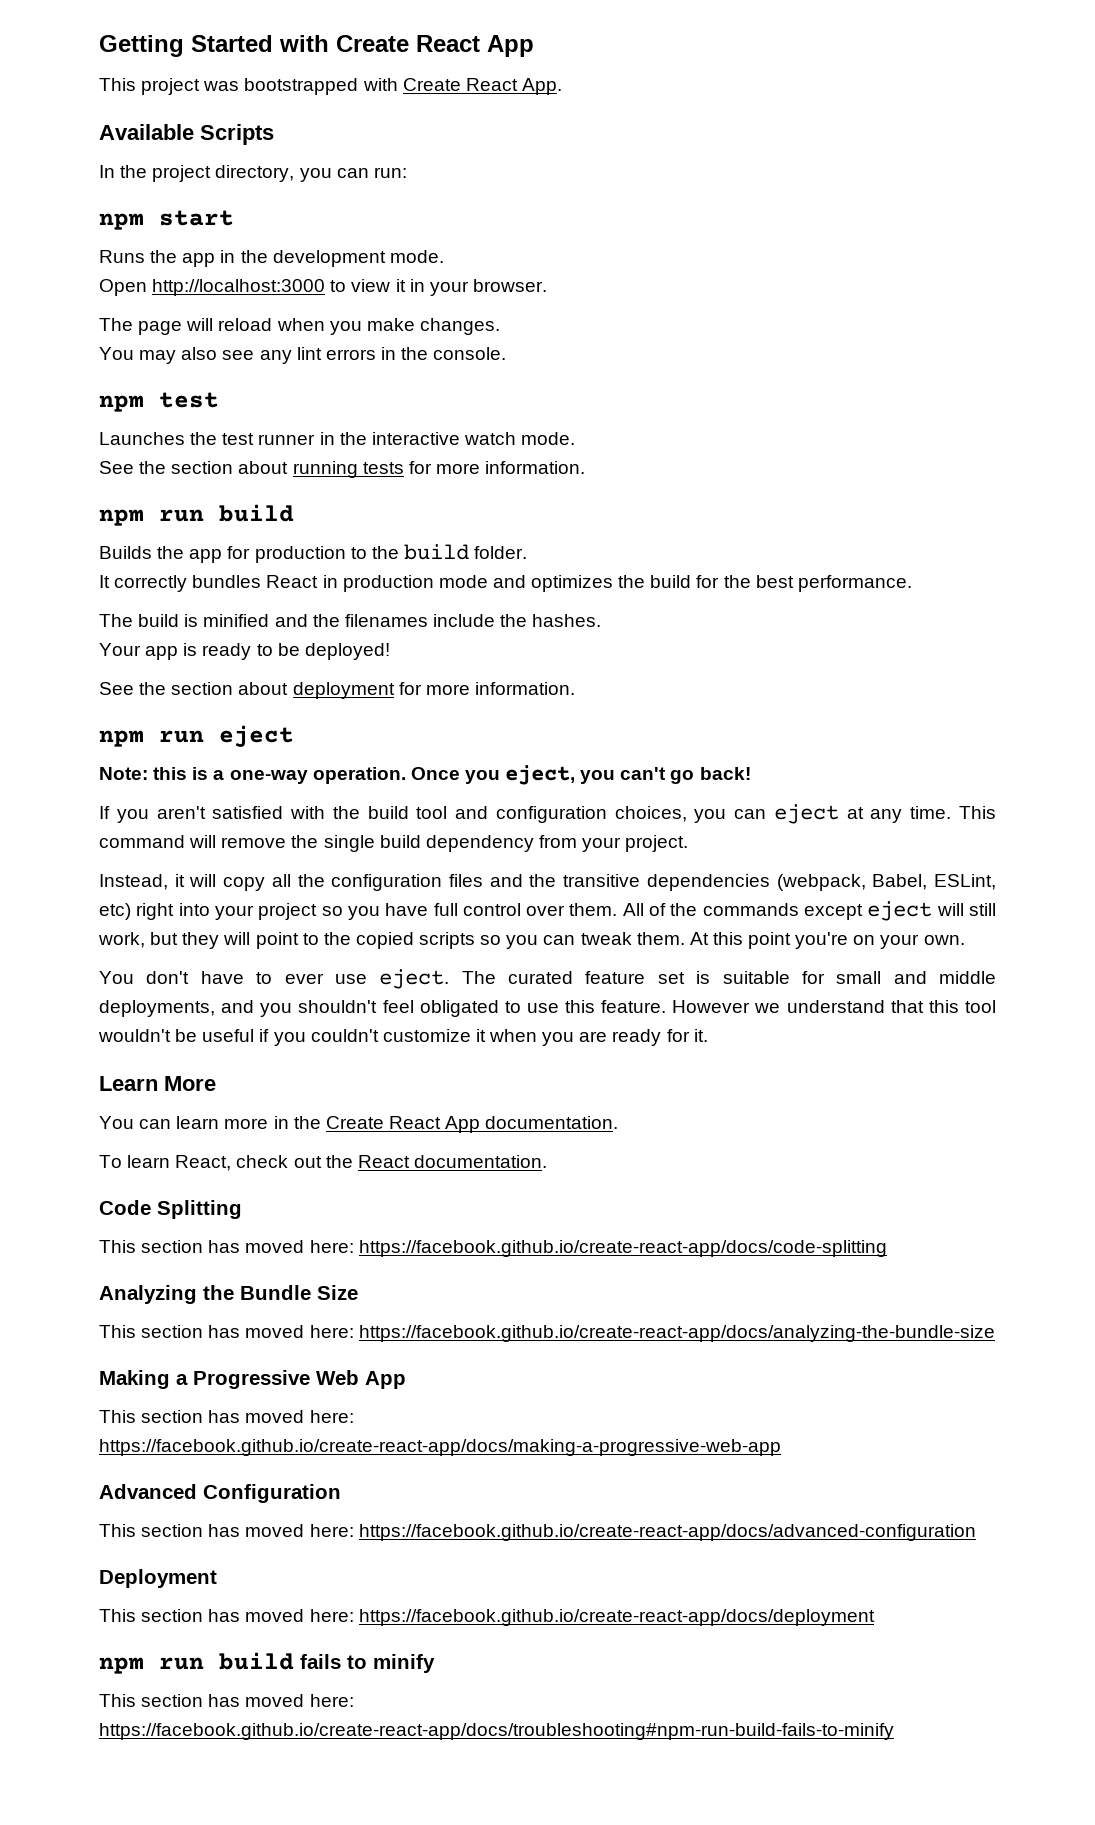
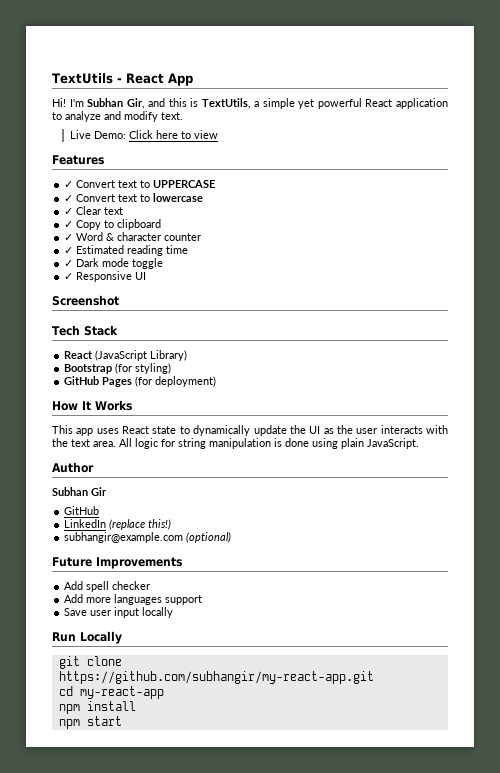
- Getting Started with Create React App
- This project was bootstrapped with Create React App.
- Available Scripts
- In the project directory, you can run:
+ TextUtils - React App
+ Hi! I'm Subhan Gir, and this is TextUtils, a simple yet powerful React application to analyze and modify text.
+ Live Demo: Click here to view
+ Features
+ ✓ Convert text to UPPERCASE
+ ✓ Convert text to lowercase
+ ✓ Clear text
+ ✓ Copy to clipboard
+ ✓ Word & character counter
+ ✓ Estimated reading time
+ ✓ Dark mode toggle
+ ✓ Responsive UI
+ Screenshot
+ Tech Stack
+ React (JavaScript Library)
+ Bootstrap (for styling)
+ GitHub Pages (for deployment)
+ How It Works
+ This app uses React state to dynamically update the UI as the user interacts with the text area. All logic for string manipulation is done using plain JavaScript.
+ Author
+ Subhan Gir
+ GitHub
+ LinkedIn (replace this!)
+ subhangir@example.com (optional)
+ Future Improvements
+ Add spell checker
+ Add more languages support
+ Save user input locally
+ Run Locally
+ git clone https://github.com/subhangir/my-react-app.git
+ cd my-react-app
+ npm install
  npm start
- Runs the app in the development mode.
- Open http://localhost:3000 to view it in your browser.
- The page will reload when you make changes.
- You may also see any lint errors in the console.
- npm test
- Launches the test runner in the interactive watch mode.
- See the section about running tests for more information.
- npm run build
- Builds the app for production to the build folder.
- It correctly bundles React in production mode and optimizes the build for the best performance.
- The build is minified and the filenames include the hashes.
- Your app is ready to be deployed!
- See the section about deployment for more information.
- npm run eject
- Note: this is a one-way operation. Once you eject, you can't go back!
- If you aren't satisfied with the build tool and configuration choices, you can eject at any time. This command will remove the single build dependency from your project.
- Instead, it will copy all the configuration files and the transitive dependencies (webpack, Babel, ESLint, etc) right into your project so you have full control over them. All of the commands except eject will still work, but they will point to the copied scripts so you can tweak them. At this point you're on your own.
- You don't have to ever use eject. The curated feature set is suitable for small and middle deployments, and you shouldn't feel obligated to use this feature. However we understand that this tool wouldn't be useful if you couldn't customize it when you are ready for it.
- Learn More
- You can learn more in the Create React App documentation.
- To learn React, check out the React documentation.
- Code Splitting
- This section has moved here: https://facebook.github.io/create-react-app/docs/code-splitting
- Analyzing the Bundle Size
- This section has moved here: https://facebook.github.io/create-react-app/docs/analyzing-the-bundle-size
- Making a Progressive Web App
- This section has moved here: https://facebook.github.io/create-react-app/docs/making-a-progressive-web-app
- Advanced Configuration
- This section has moved here: https://facebook.github.io/create-react-app/docs/advanced-configuration
- Deployment
- This section has moved here: https://facebook.github.io/create-react-app/docs/deployment
- npm run build fails to minify
- This section has moved here: https://facebook.github.io/create-react-app/docs/troubleshooting#npm-run-build-fails-to-minify

